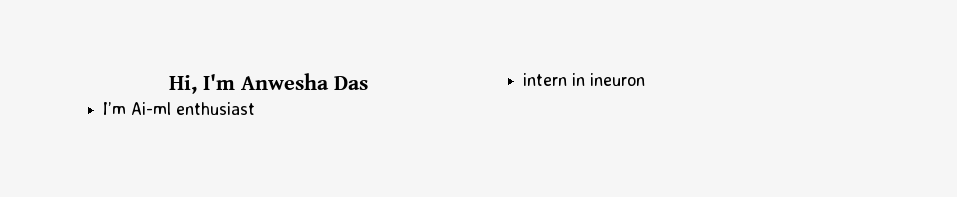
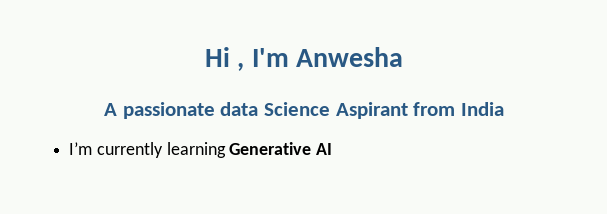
- Hi, I'm Anwesha Das
- I’m Ai-ml enthusiast
- intern in ineuron
+ Hi , I'm Anwesha
+ A passionate data Science Aspirant from India
+ I’m currently learning Generative AI

